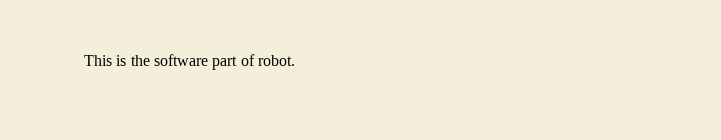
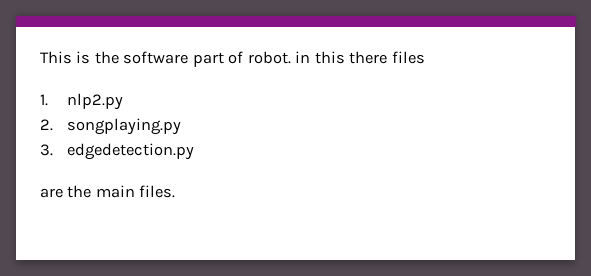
- This is the software part of robot.
+ This is the software part of robot. in this there files
+ 1. nlp2.py
+ 2. songplaying.py
+ 3. edgedetection.py
+ are the main files.

